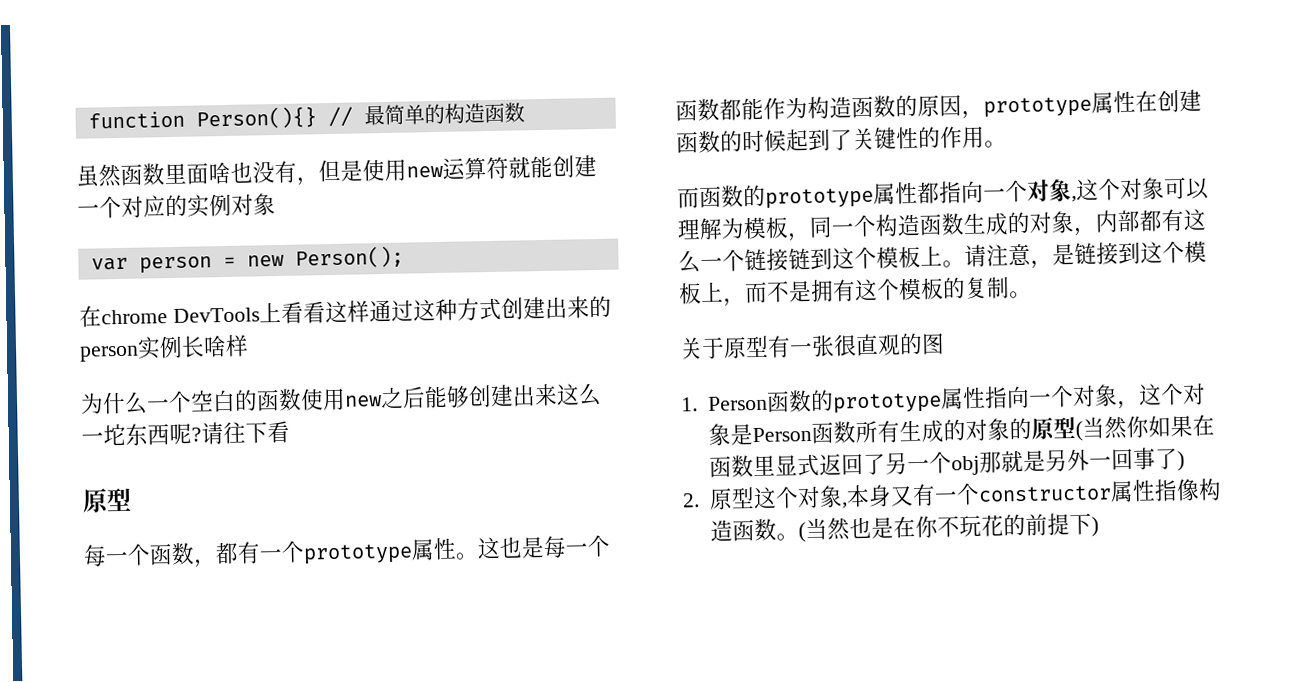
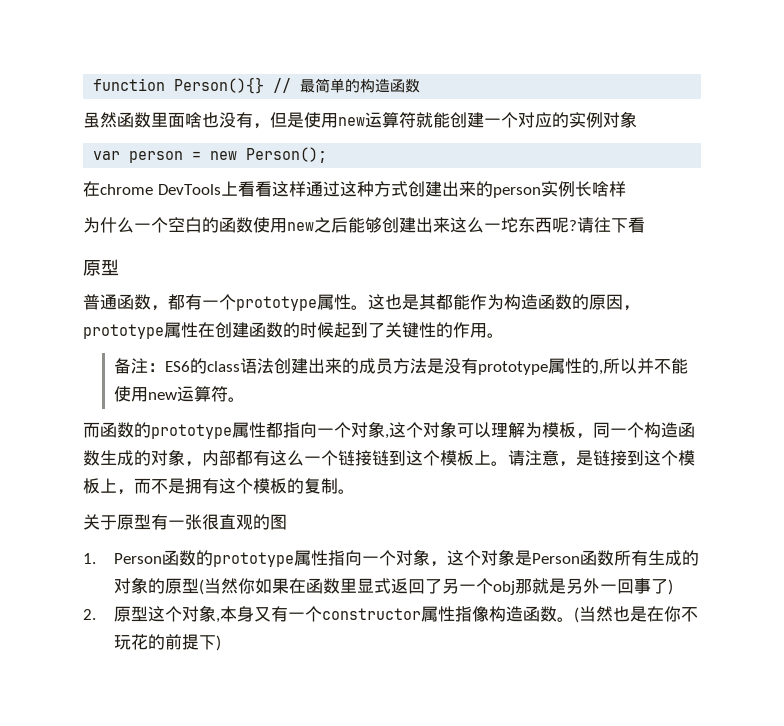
- 每一个函数，都有一个prototype属性。
+ 普通函数，都有一个prototype属性。
- 这也是每一个函数都能作为构造函数的原因，prototype属性在创建函数的时候起到了关键性的作用。
+ 这也是其都能作为构造函数的原因，prototype属性在创建函数的时候起到了关键性的作用。
+ 备注：ES6的class语法创建出来的成员方法是没有prototype属性的,所以并不能使用new运算符。

